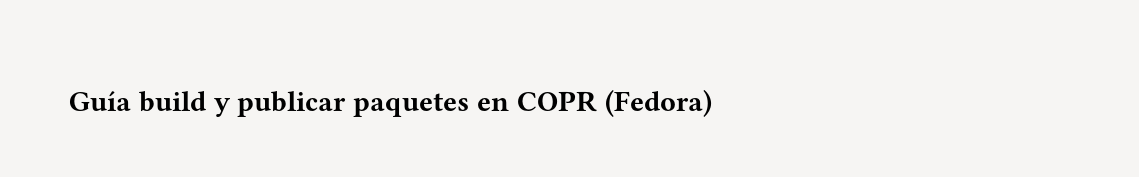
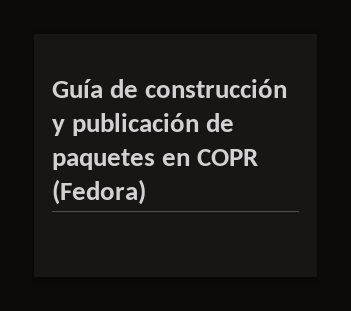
- Guía build y publicar paquetes en COPR (Fedora)
+ Guía de construcción y publicación de paquetes en COPR (Fedora)

